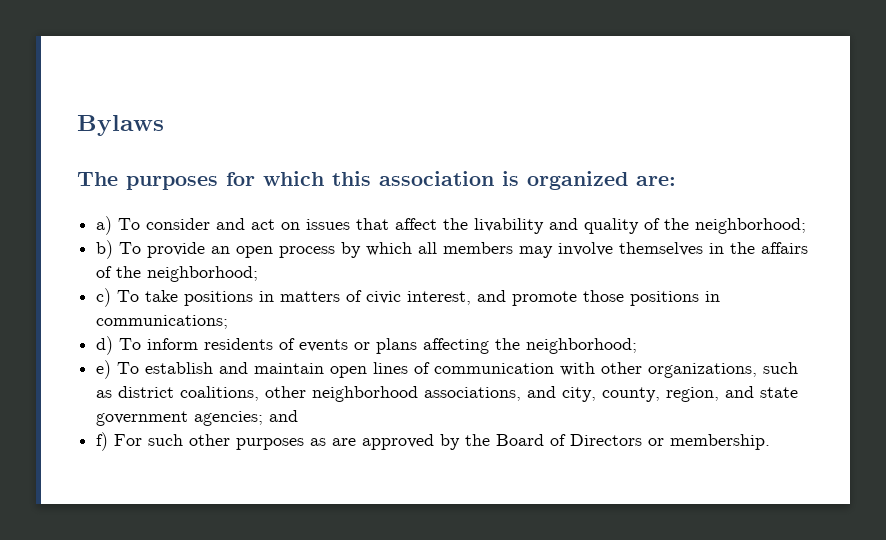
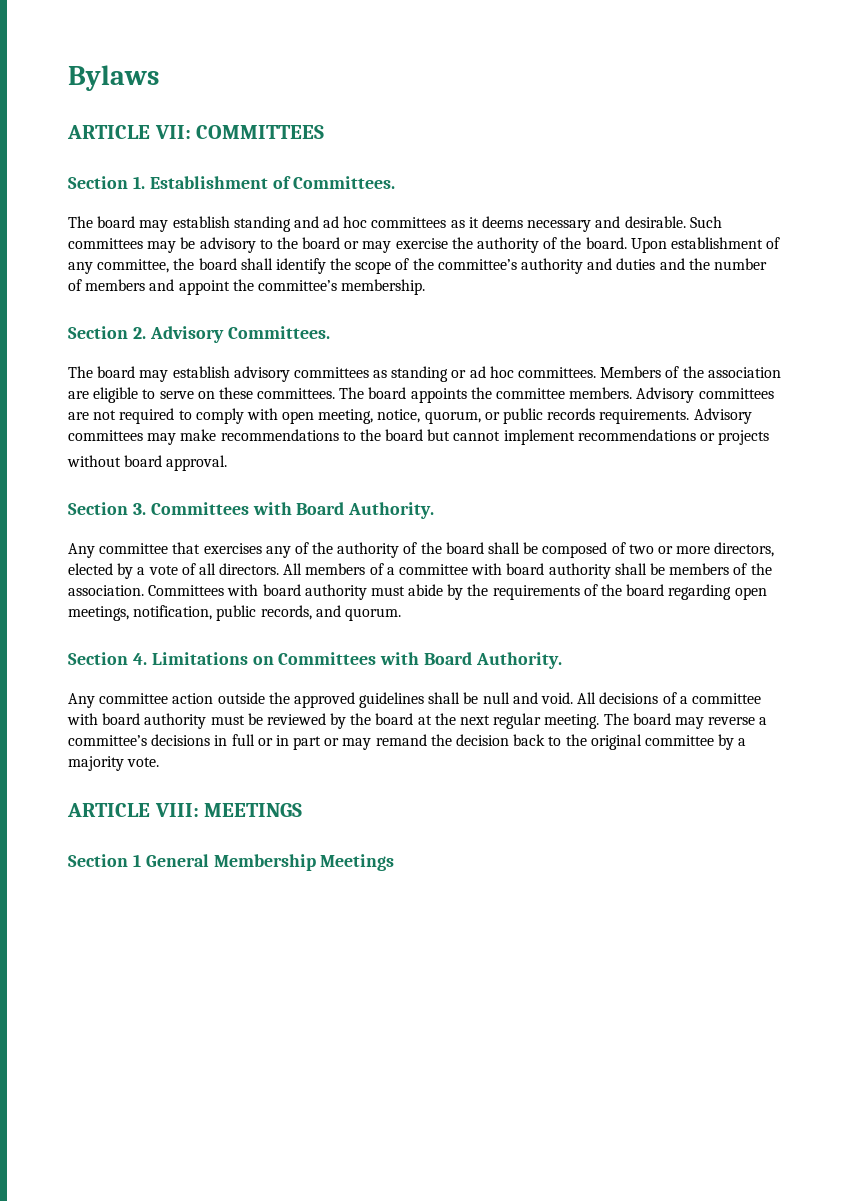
- The purposes for which this association is organized are:
- a) To consider and act on issues that affect the livability and quality of the neighborhood;
- b) To provide an open process by which all members may involve themselves in the affairs of the neighborhood;
- c) To take positions in matters of civic interest, and promote those positions in communications;
- d) To inform residents of events or plans affecting the neighborhood;
- e) To establish and maintain open lines of communication with other organizations, such as district coalitions, other neighborhood associations, and city, county, region, and state government agencies; and
- f) For such other purposes as are approved by the Board of Directors or membership.
+ ARTICLE VII: COMMITTEES
+ Section 1. Establishment of Committees.
+ The board may establish standing and ad hoc committees as it deems necessary and desirable. Such committees may be advisory to the board or may exercise the authority of the board. Upon establishment of any committee, the board shall identify the scope of the committee’s authority and duties and the number of members and appoint the committee’s membership.
+ Section 2. Advisory Committees.
+ The board may establish advisory committees as standing or ad hoc committees. Members of the association are eligible to serve on these committees. The board appoints the committee members. Advisory committees are not required to comply with open meeting, notice, quorum, or public records requirements. Advisory committees may make recommendations to the board but cannot implement recommendations or projects
+ without board approval.
+ Section 3. Committees with Board Authority.
+ Any committee that exercises any of the authority of the board shall be composed of two or more directors, elected by a vote of all directors. All members of a committee with board authority shall be members of the association. Committees with board authority must abide by the requirements of the board regarding open meetings, notification, public records, and quorum.
+ Section 4. Limitations on Committees with Board Authority.
+ Any committee action outside the approved guidelines shall be null and void. All decisions of a committee with board authority must be reviewed by the board at the next regular meeting. The board may reverse a committee’s decisions in full or in part or may remand the decision back to the original committee by a majority vote.
+ ARTICLE VIII: MEETINGS
+ Section 1 General Membership Meetings

